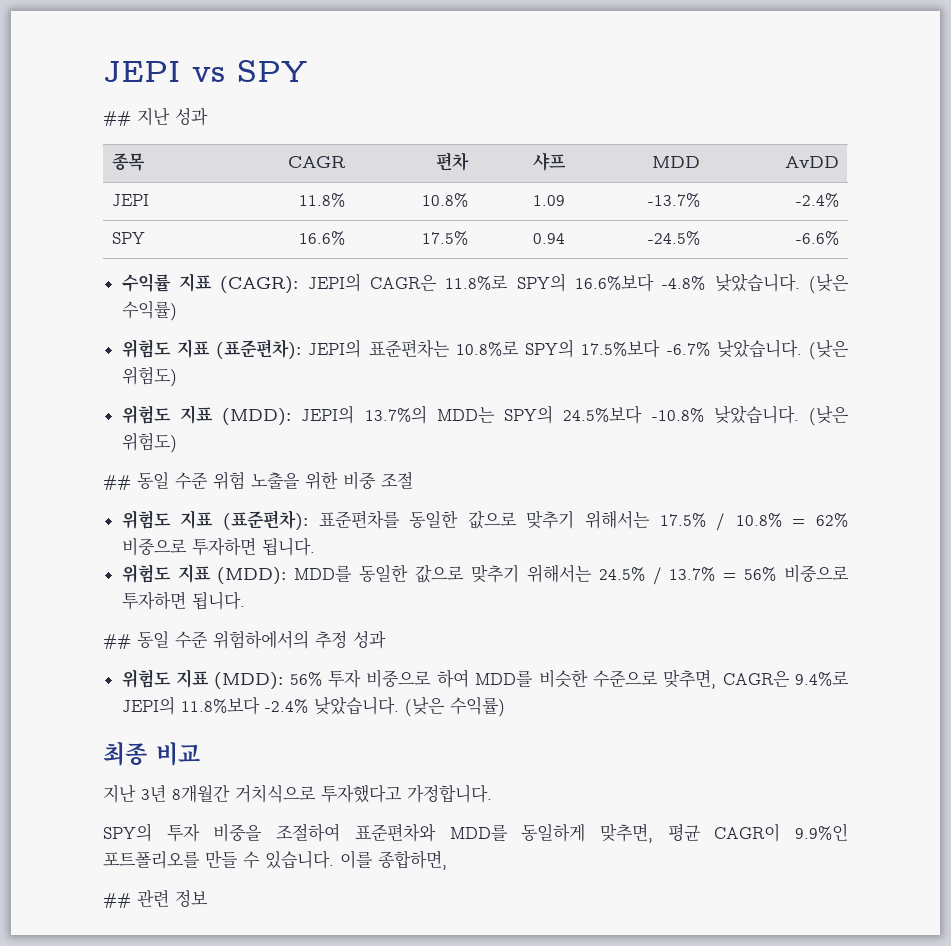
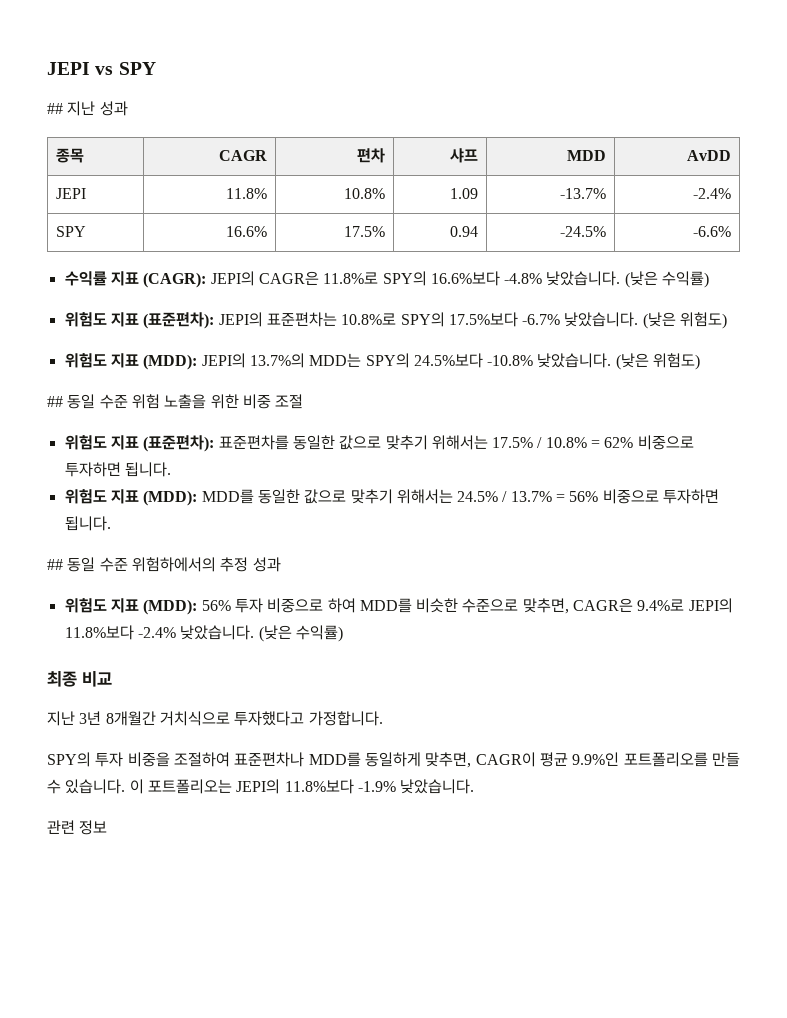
- SPY의 투자 비중을 조절하여 표준편차와 MDD를 동일하게 맞추면, 평균 CAGR이 9.9%인 포트폴리오를 만들 수 있습니다.
+ SPY의 투자 비중을 조절하여 표준편차나 MDD를 동일하게 맞추면, CAGR이 평균 9.9%인 포트폴리오를 만들 수 있습니다.
- 이를 종합하면,
- ## 관련 정보
+ 이 포트폴리오는 JEPI의 11.8%보다 -1.9% 낮았습니다.
+ 관련 정보

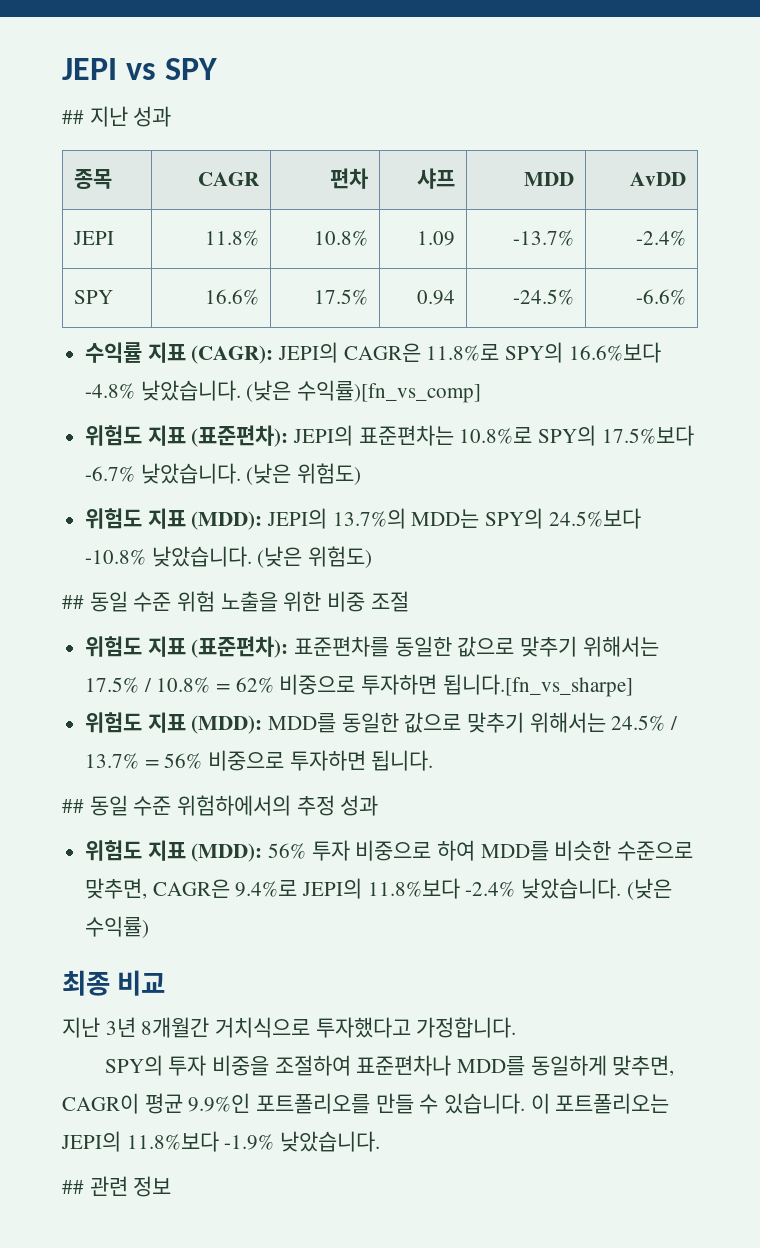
- 수익률 지표 (CAGR): JEPI의 CAGR은 11.8%로 SPY의 16.6%보다 -4.8% 낮았습니다. (낮은 수익률)
+ 수익률 지표 (CAGR): JEPI의 CAGR은 11.8%로 SPY의 16.6%보다 -4.8% 낮았습니다. (낮은 수익률)[fn_vs_comp]
- 위험도 지표 (표준편차): 표준편차를 동일한 값으로 맞추기 위해서는 17.5% / 10.8% = 62% 비중으로 투자하면 됩니다.
+ 위험도 지표 (표준편차): 표준편차를 동일한 값으로 맞추기 위해서는 17.5% / 10.8% = 62% 비중으로 투자하면 됩니다.[fn_vs_sharpe]
- 관련 정보
+ ## 관련 정보

